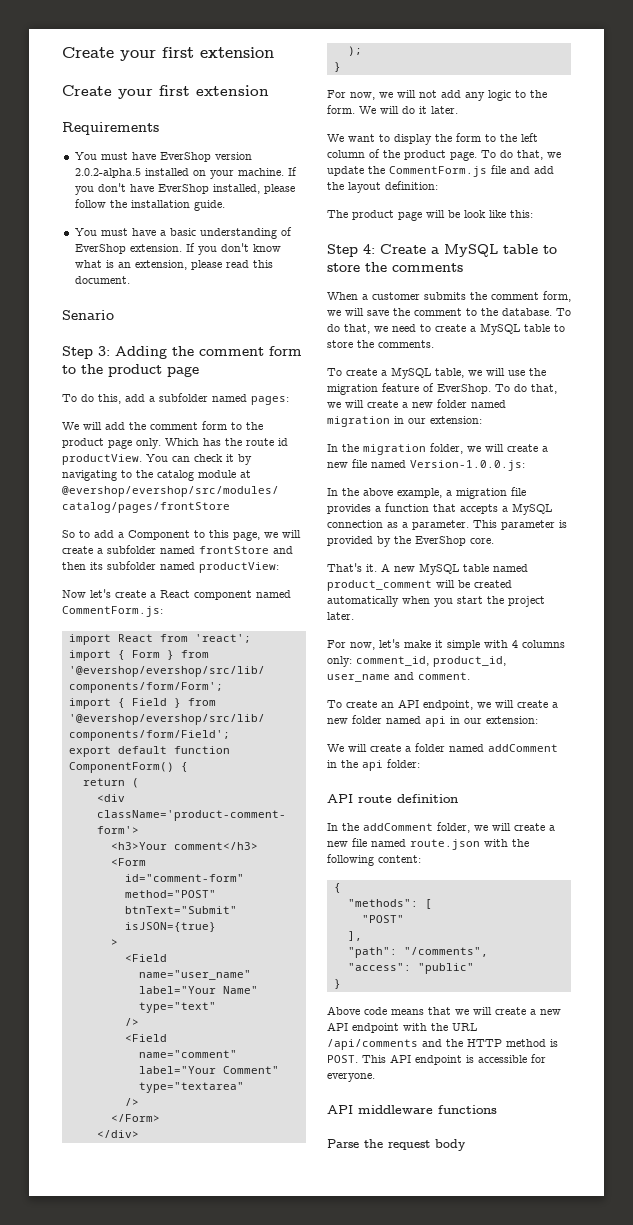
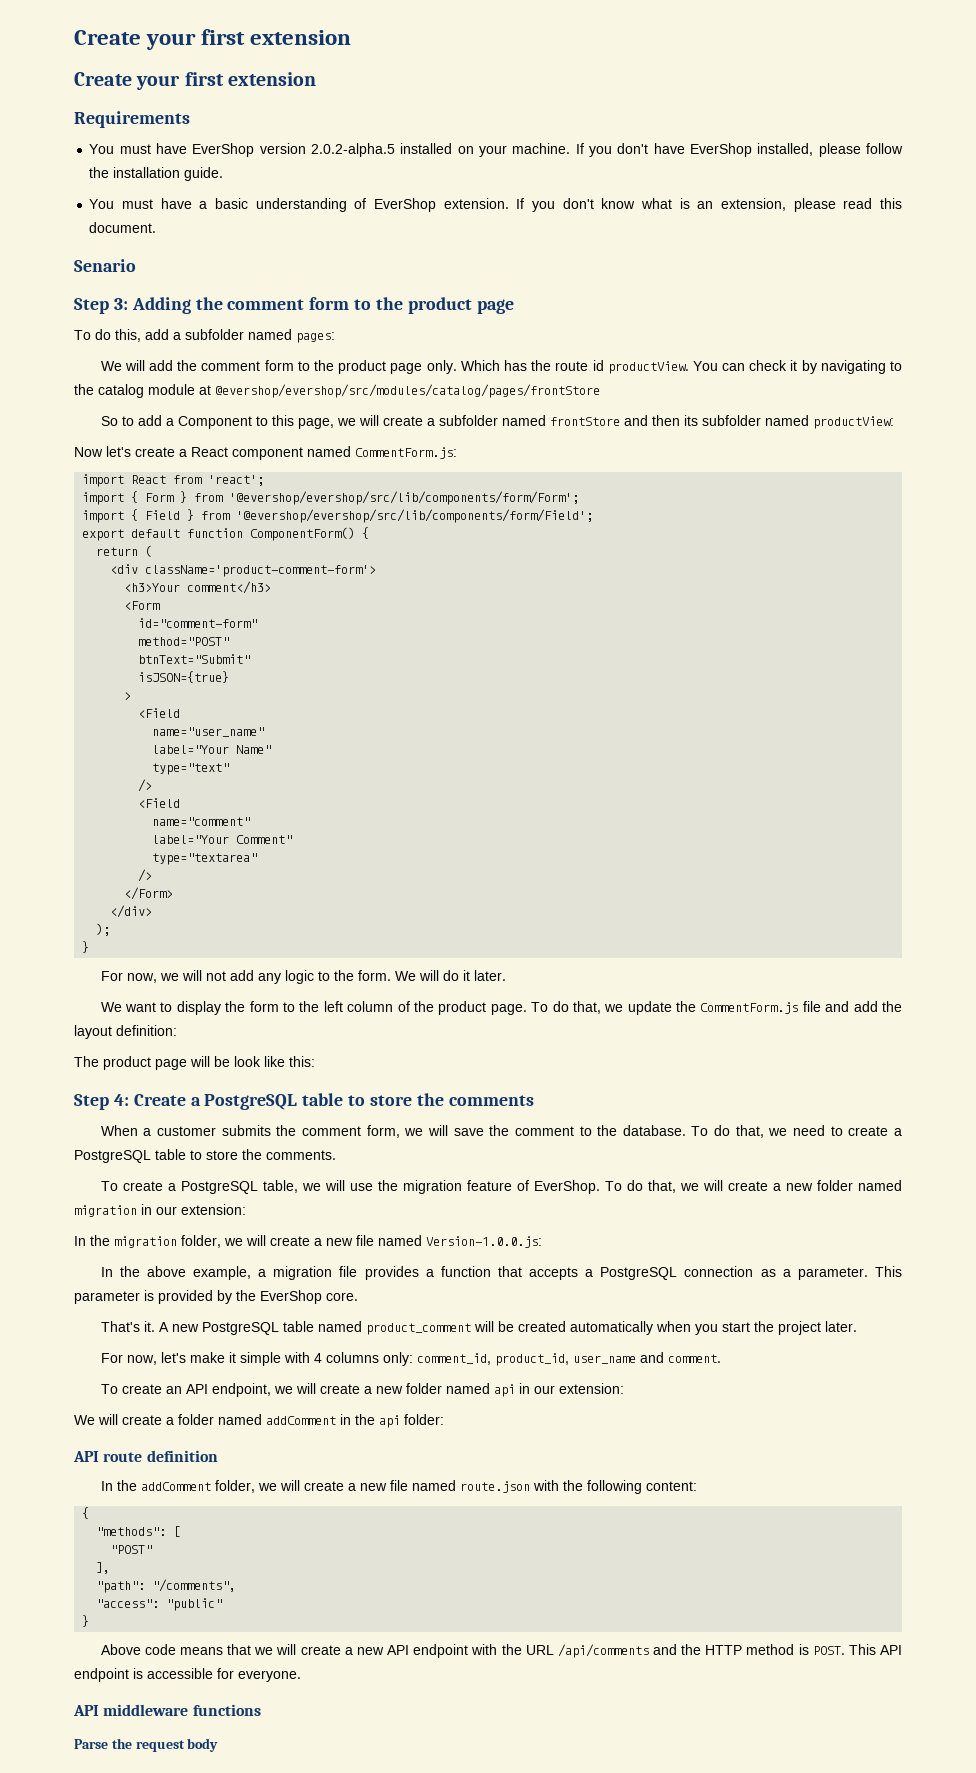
- Step 4: Create a MySQL table to store the comments
+ Step 4: Create a PostgreSQL table to store the comments
- To do that, we need to create a MySQL table to store the comments.
+ To do that, we need to create a PostgreSQL table to store the comments.
- To create a MySQL table, we will use the migration feature of EverShop.
+ To create a PostgreSQL table, we will use the migration feature of EverShop.
- In the above example, a migration file provides a function that accepts a MySQL connection as a parameter.
+ In the above example, a migration file provides a function that accepts a PostgreSQL connection as a parameter.
- A new MySQL table named product_comment will be created automatically when you start the project later.
+ A new PostgreSQL table named product_comment will be created automatically when you start the project later.

